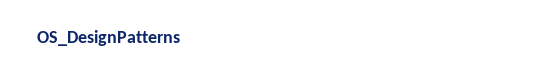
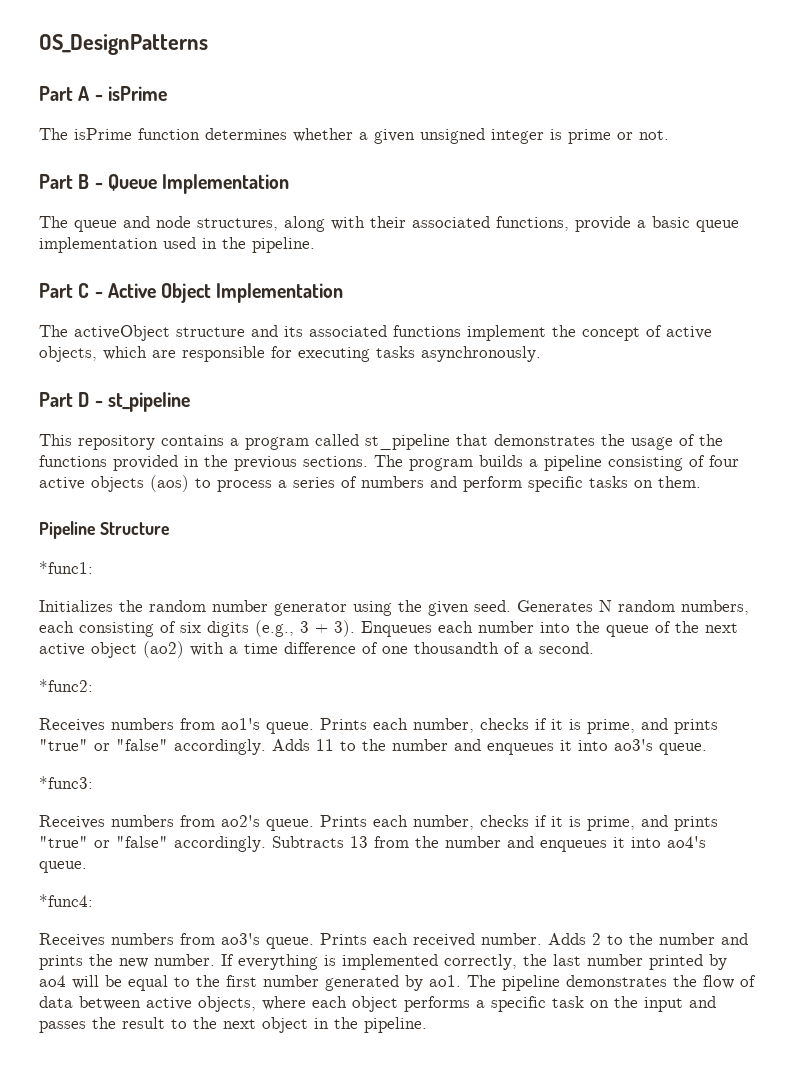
+ Part A - isPrime
+ The isPrime function determines whether a given unsigned integer is prime or not.
+ Part B - Queue Implementation
+ The queue and node structures, along with their associated functions, provide a basic queue implementation used in the pipeline.
+ Part C - Active Object Implementation
+ The activeObject structure and its associated functions implement the concept of active objects, which are responsible for executing tasks asynchronously.
+ Part D - st_pipeline
+ This repository contains a program called st_pipeline that demonstrates the usage of the functions provided in the previous sections. The program builds a pipeline consisting of four active objects (aos) to process a series of numbers and perform specific tasks on them.
+ Pipeline Structure
+ *func1:
+ Initializes the random number generator using the given seed. Generates N random numbers, each consisting of six digits (e.g., 3 + 3). Enqueues each number into the queue of the next active object (ao2) with a time difference of one thousandth of a second.
+ *func2:
+ Receives numbers from ao1's queue. Prints each number, checks if it is prime, and prints "true" or "false" accordingly. Adds 11 to the number and enqueues it into ao3's queue.
+ *func3:
+ Receives numbers from ao2's queue. Prints each number, checks if it is prime, and prints "true" or "false" accordingly. Subtracts 13 from the number and enqueues it into ao4's queue.
+ *func4:
+ Receives numbers from ao3's queue. Prints each received number. Adds 2 to the number and prints the new number. If everything is implemented correctly, the last number printed by ao4 will be equal to the first number generated by ao1. The pipeline demonstrates the flow of data between active objects, where each object performs a specific task on the input and passes the result to the next object in the pipeline.

